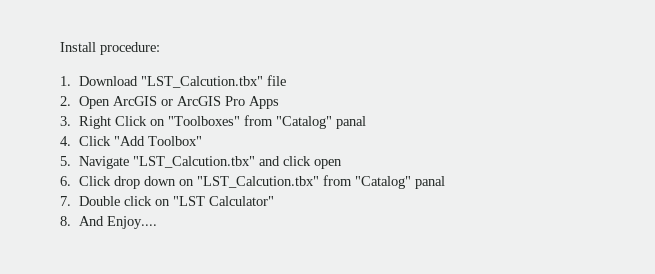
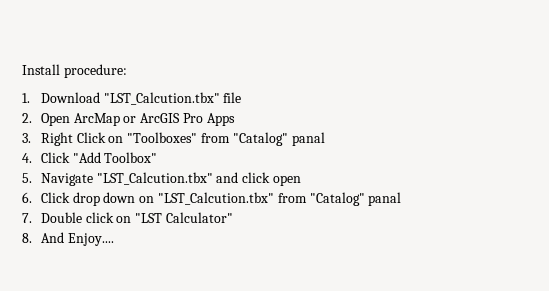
- 2. Open ArcGIS or ArcGIS Pro Apps
+ 2. Open ArcMap or ArcGIS Pro Apps

